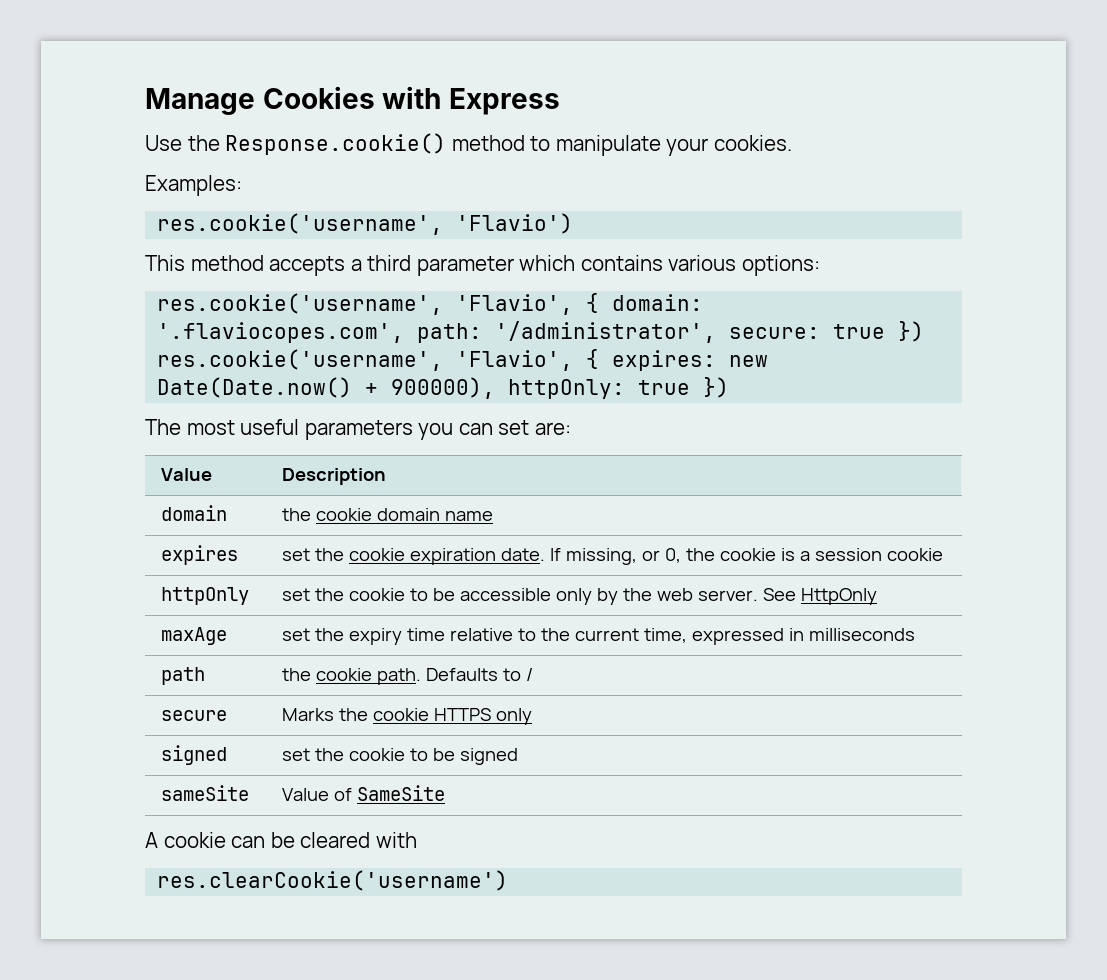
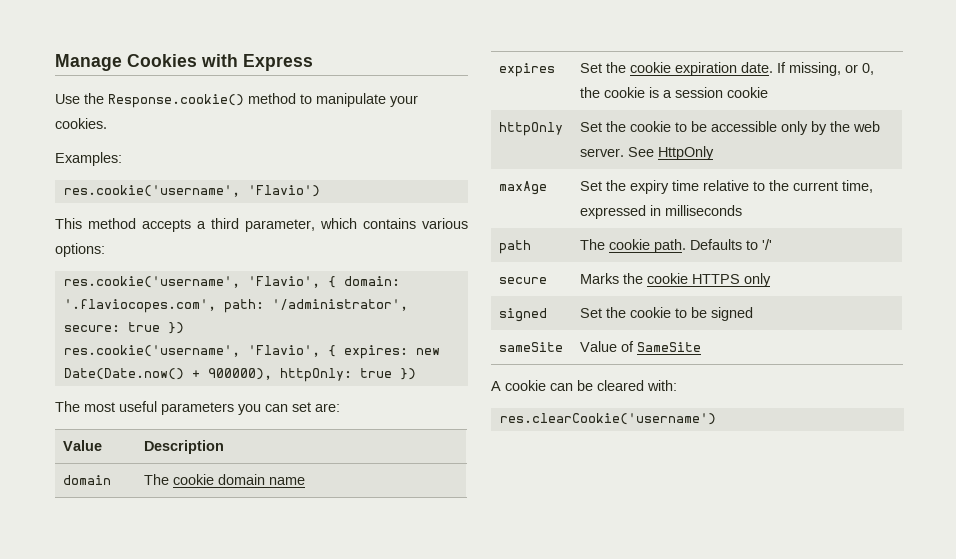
- This method accepts a third parameter which contains various options:
+ This method accepts a third parameter, which contains various options:
- domain | the cookie domain name
+ domain | The cookie domain name
- expires | set the cookie expiration date. If missing, or 0, the cookie is a session cookie
+ expires | Set the cookie expiration date. If missing, or 0, the cookie is a session cookie
- httpOnly | set the cookie to be accessible only by the web server. See HttpOnly
+ httpOnly | Set the cookie to be accessible only by the web server. See HttpOnly
- maxAge | set the expiry time relative to the current time, expressed in milliseconds
+ maxAge | Set the expiry time relative to the current time, expressed in milliseconds
- path | the cookie path. Defaults to /
+ path | The cookie path. Defaults to '/'
- signed | set the cookie to be signed
+ signed | Set the cookie to be signed
- A cookie can be cleared with
+ A cookie can be cleared with:

